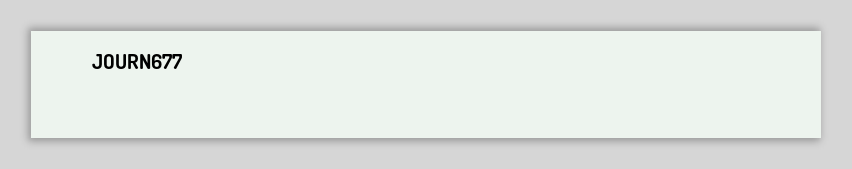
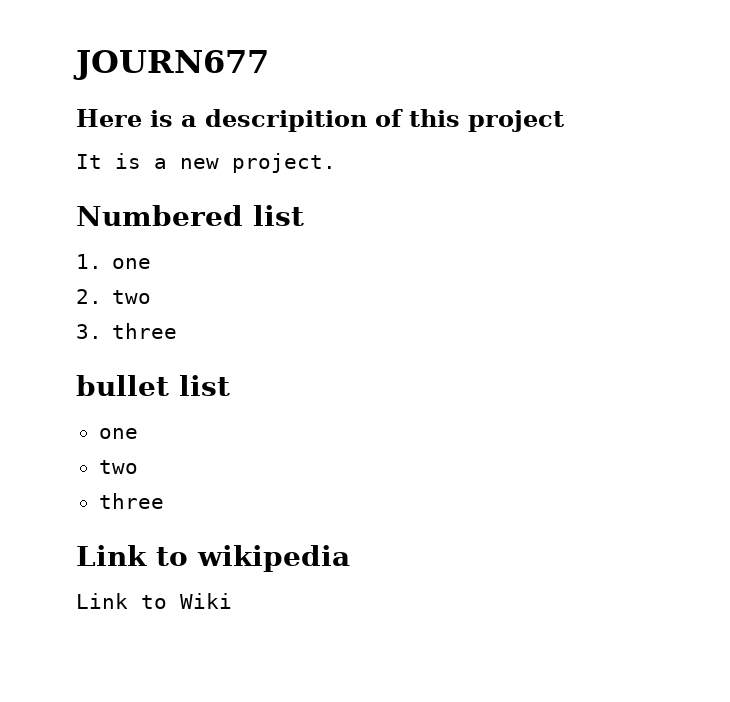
+ Here is a descripition of this project
+ It is a new project.
+ Numbered list
+ 1. one
+ 2. two
+ 3. three
+ bullet list
+ one
+ two
+ three
+ Link to wikipedia
+ Link to Wiki

